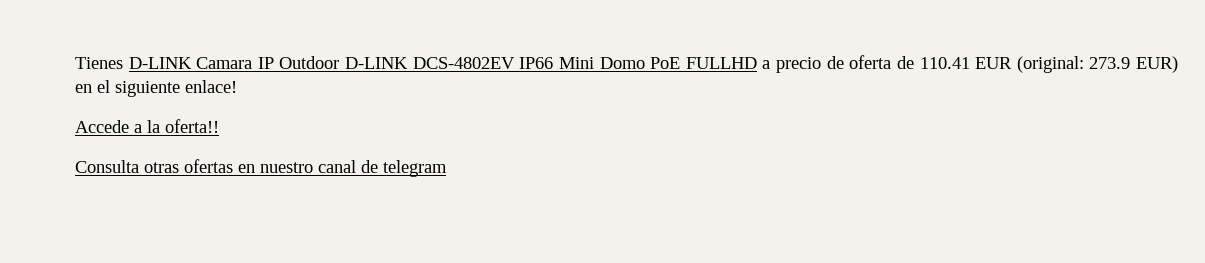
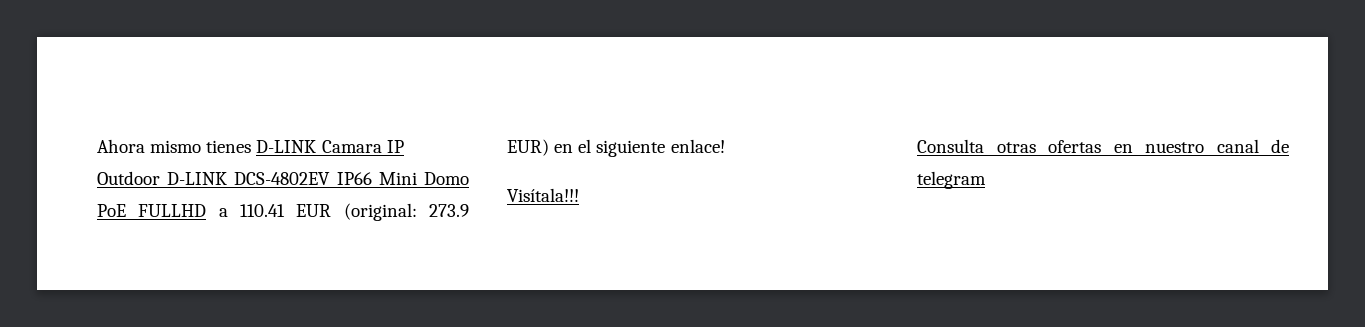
- Tienes D-LINK Camara IP Outdoor D-LINK DCS-4802EV IP66 Mini Domo PoE FULLHD a precio de oferta de 110.41 EUR (original: 273.9 EUR) en el siguiente enlace!
+ Ahora mismo tienes D-LINK Camara IP Outdoor D-LINK DCS-4802EV IP66 Mini Domo PoE FULLHD a 110.41 EUR (original: 273.9 EUR) en el siguiente enlace!
- Accede a la oferta!!
+ Visítala!!!

